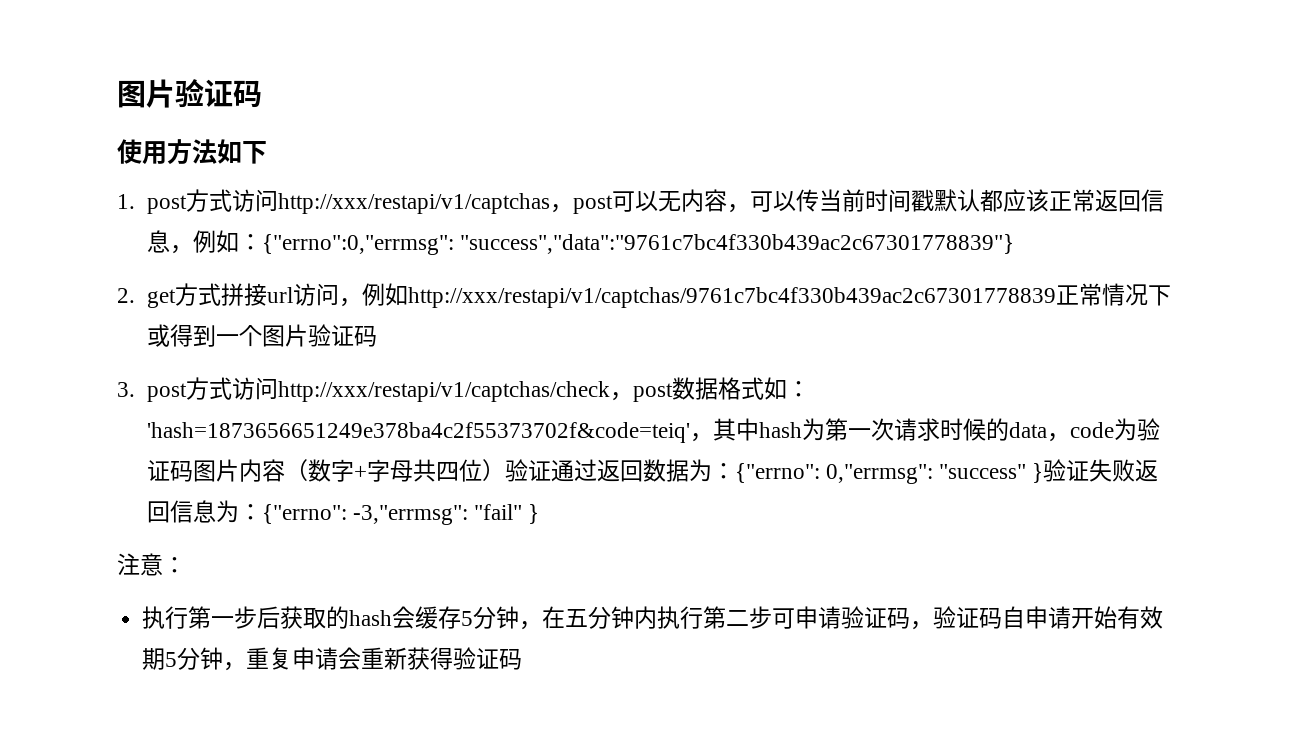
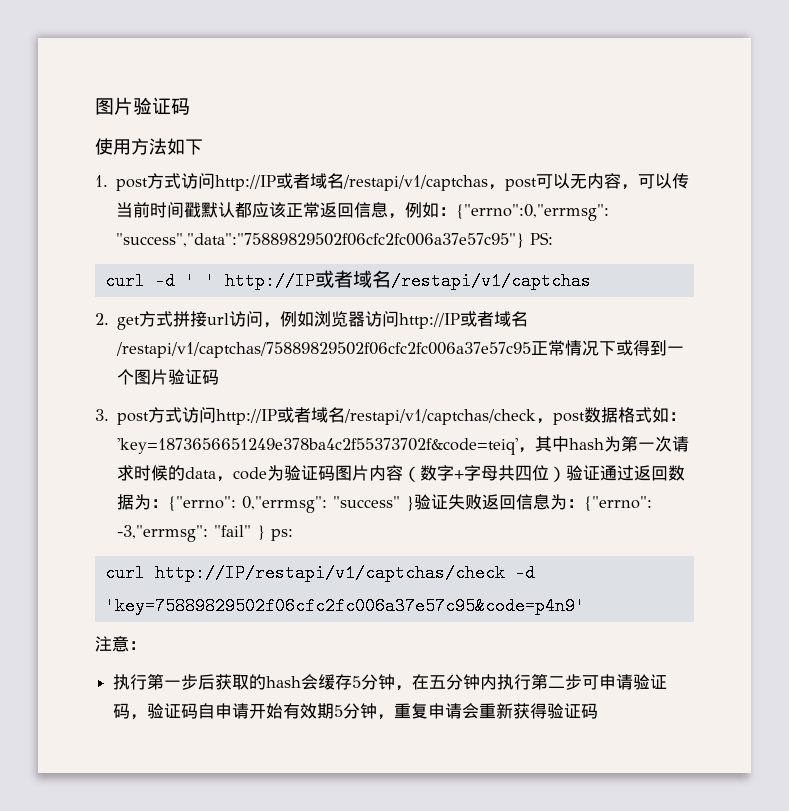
- 1. post方式访问http://xxx/restapi/v1/captchas，post可以无内容，可以传当前时间戳默认都应该正常返回信息，例如：{"errno":0,"errmsg": "success","data":"9761c7bc4f330b439ac2c67301778839"}
+ 1. post方式访问http://IP或者域名/restapi/v1/captchas，post可以无内容，可以传当前时间戳默认都应该正常返回信息，例如：{"errno":0,"errmsg": "success","data":"75889829502f06cfc2fc006a37e57c95"} PS:
+ curl -d ' ' http://IP或者域名/restapi/v1/captchas
- 2. get方式拼接url访问，例如http://xxx/restapi/v1/captchas/9761c7bc4f330b439ac2c67301778839正常情况下或得到一个图片验证码
+ 2. get方式拼接url访问，例如浏览器访问http://IP或者域名/restapi/v1/captchas/75889829502f06cfc2fc006a37e57c95正常情况下或得到一个图片验证码
- 3. post方式访问http://xxx/restapi/v1/captchas/check，post数据格式如：'hash=1873656651249e378ba4c2f55373702f&code=teiq'，其中hash为第一次请求时候的data，code为验证码图片内容（数字+字母共四位）验证通过返回数据为：{"errno": 0,"errmsg": "success" }验证失败返回信息为：{"errno": -3,"errmsg": "fail" }
+ 3. post方式访问http://IP或者域名/restapi/v1/captchas/check，post数据格式如：'key=1873656651249e378ba4c2f55373702f&code=teiq'，其中hash为第一次请求时候的data，code为验证码图片内容（数字+字母共四位）验证通过返回数据为：{"errno": 0,"errmsg": "success" }验证失败返回信息为：{"errno": -3,"errmsg": "fail" } ps:
+ curl http://IP/restapi/v1/captchas/check -d 'key=75889829502f06cfc2fc006a37e57c95&code=p4n9'

